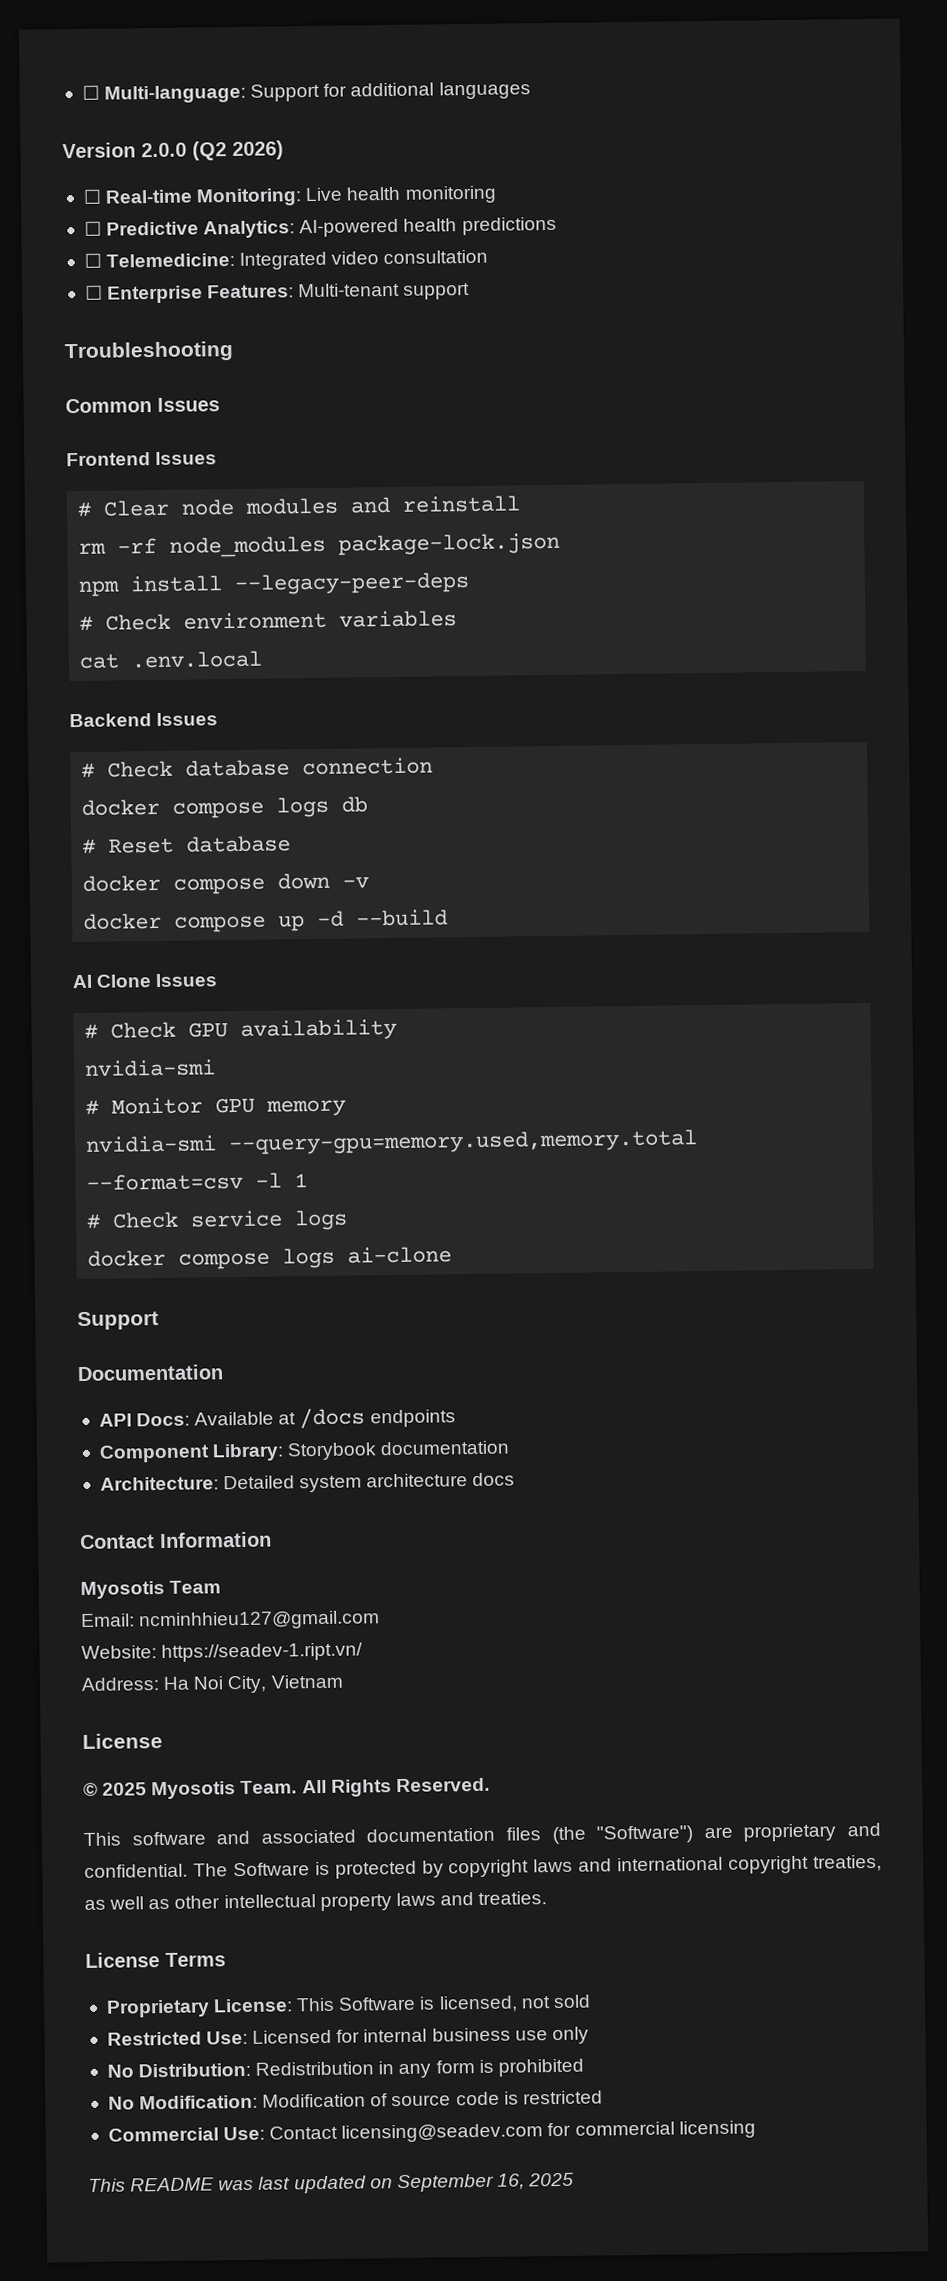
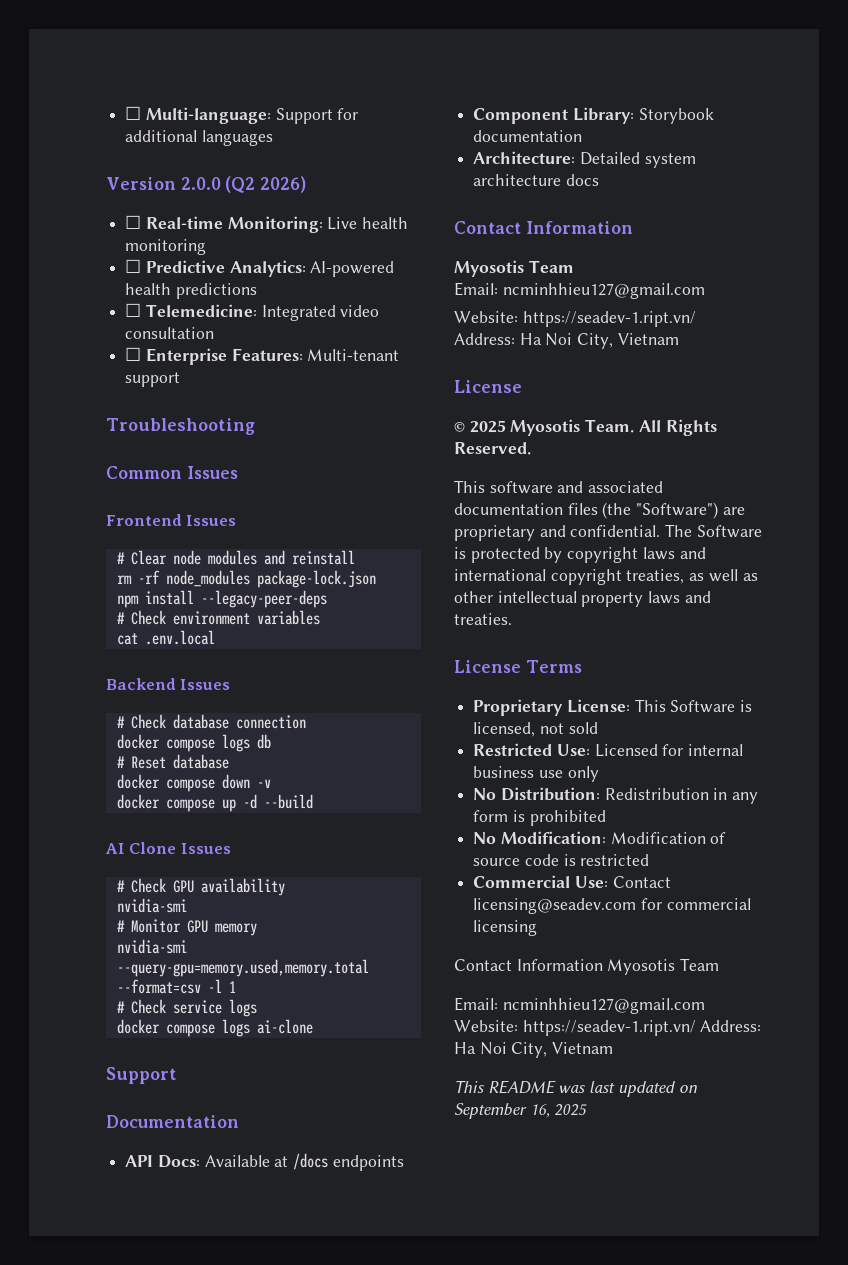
+ Contact Information Myosotis Team
+ Email: ncminhhieu127@gmail.com Website: https://seadev-1.ript.vn/ Address: Ha Noi City, Vietnam

